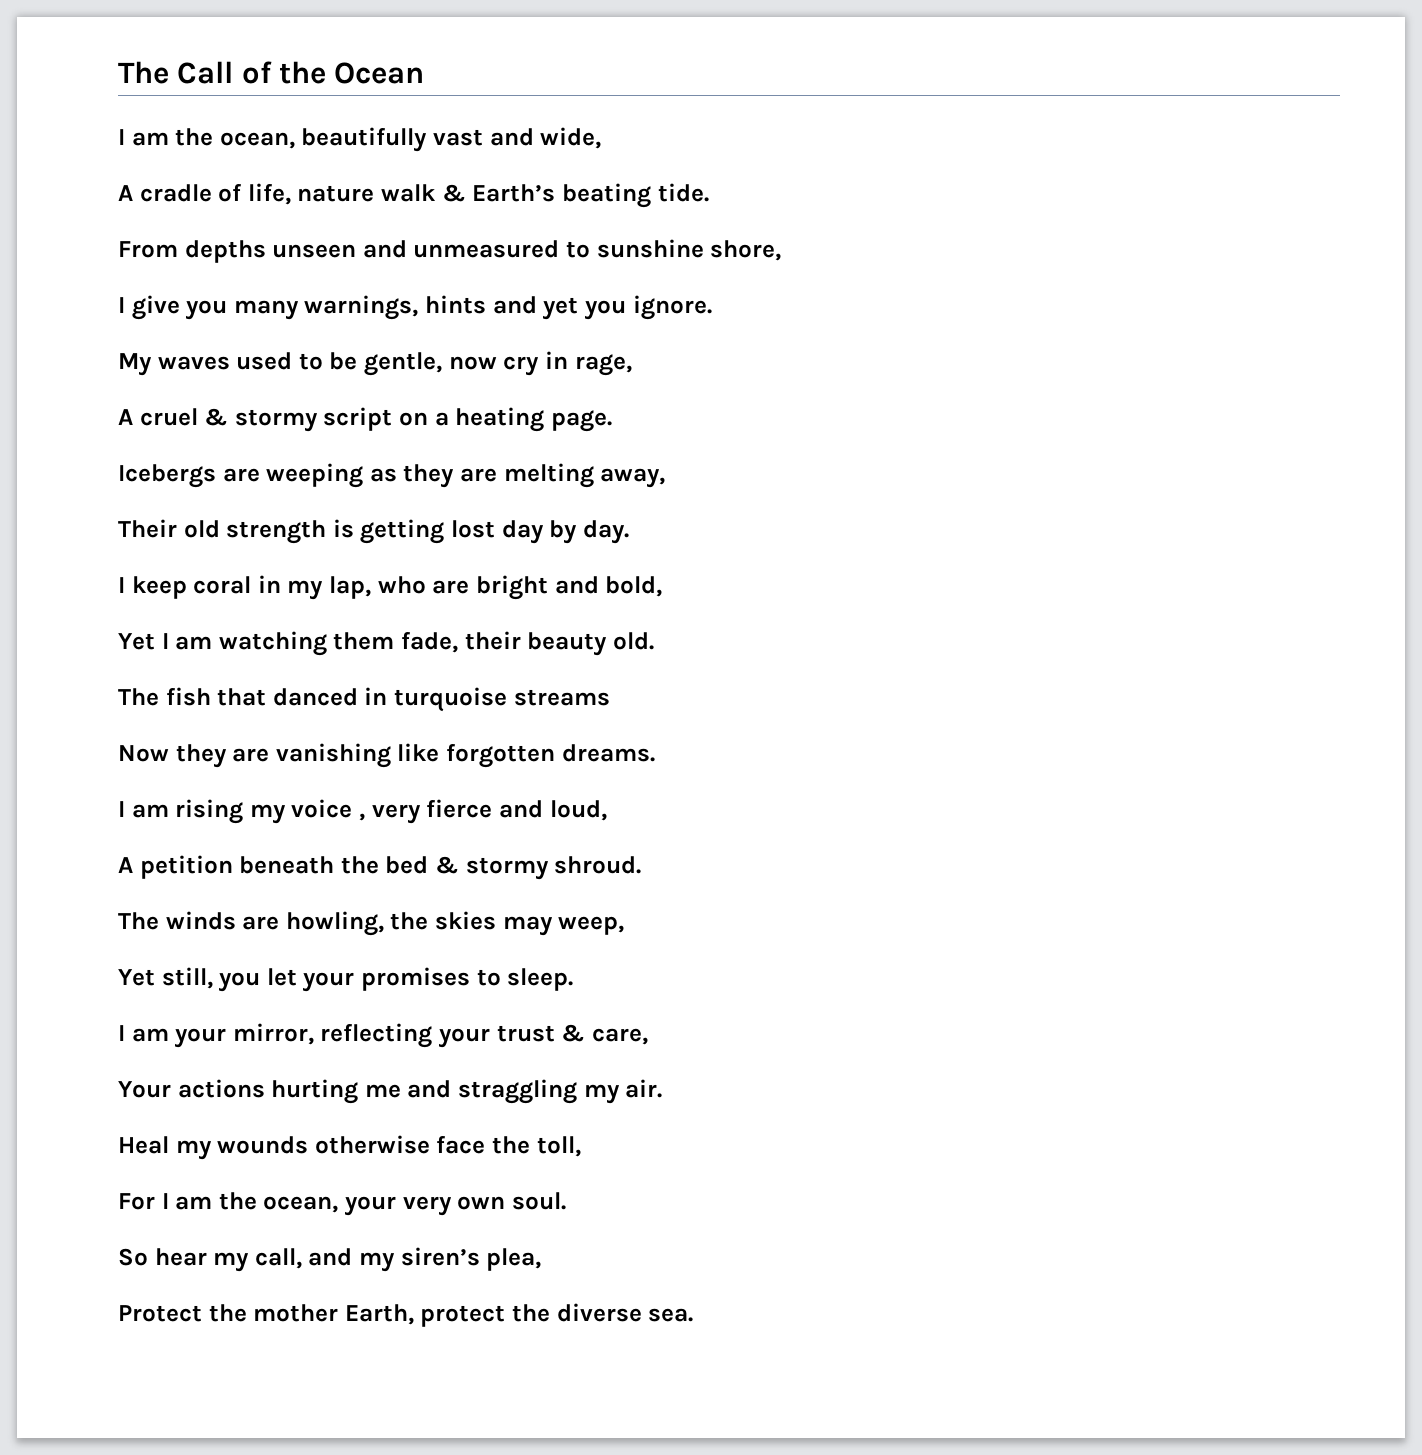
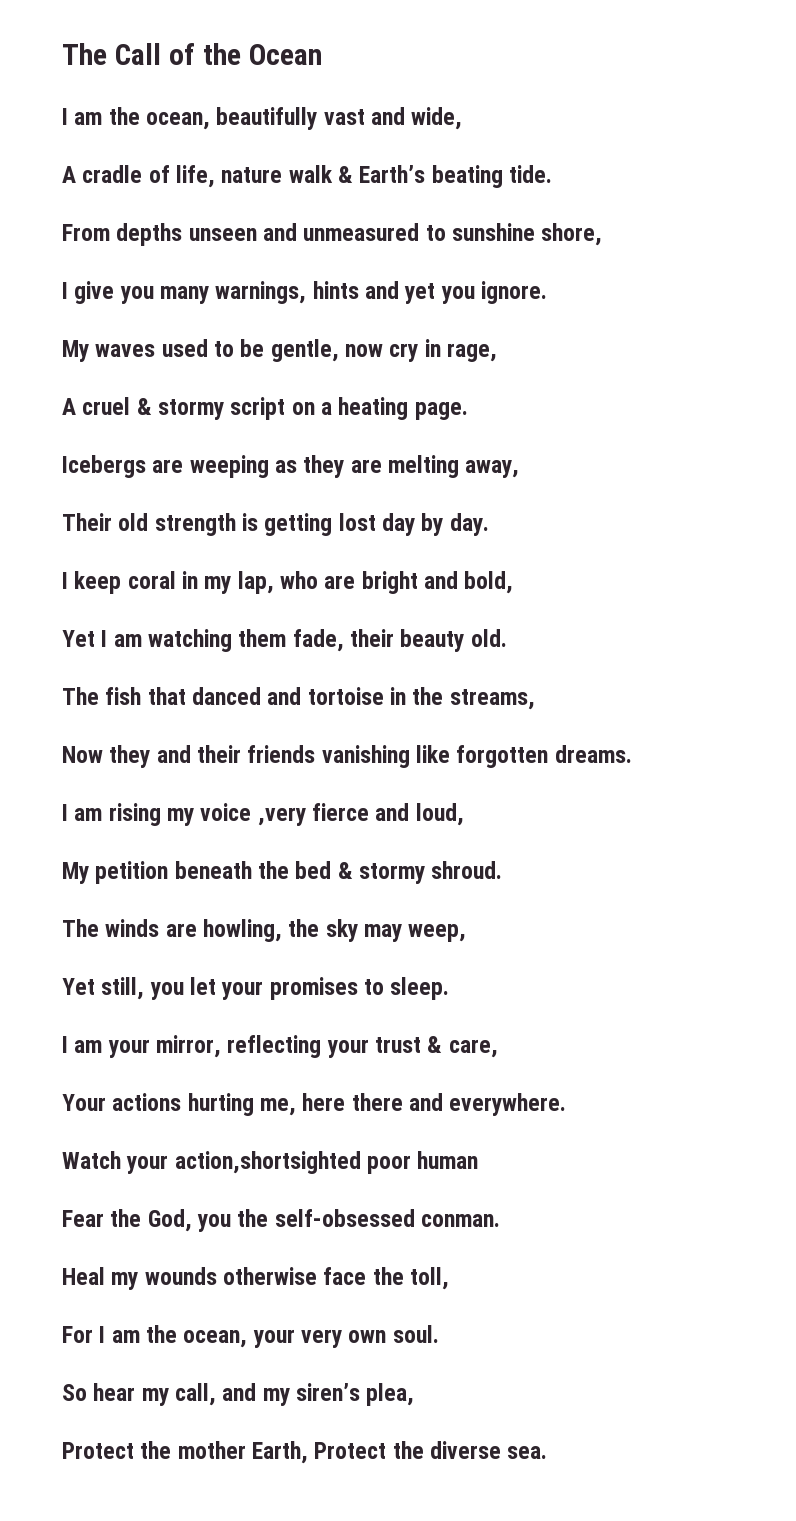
- The fish that danced in turquoise streams
+ The fish that danced and tortoise in the streams,
- Now they are vanishing like forgotten dreams.
+ Now they and their friends vanishing like forgotten dreams.
- I am rising my voice , very fierce and loud,
+ I am rising my voice ,very fierce and loud,
- A petition beneath the bed & stormy shroud.
+ My petition beneath the bed & stormy shroud.
- The winds are howling, the skies may weep,
+ The winds are howling, the sky may weep,
- Your actions hurting me and straggling my air.
+ Your actions hurting me, here there and everywhere.
+ Watch your action,shortsighted poor human
+ Fear the God, you the self-obsessed conman.
- Protect the mother Earth, protect the diverse sea.
+ Protect the mother Earth, Protect the diverse sea.

